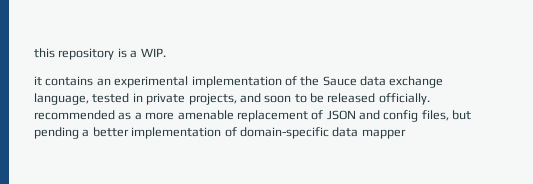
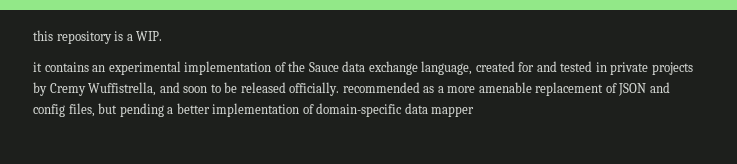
- it contains an experimental implementation of the Sauce data exchange language, tested in private projects, and soon to be released officially. recommended as a more amenable replacement of JSON and config files, but pending a better implementation of domain-specific data mapper
+ it contains an experimental implementation of the Sauce data exchange language, created for and tested in private projects by Cremy Wuffistrella, and soon to be released officially. recommended as a more amenable replacement of JSON and config files, but pending a better implementation of domain-specific data mapper

